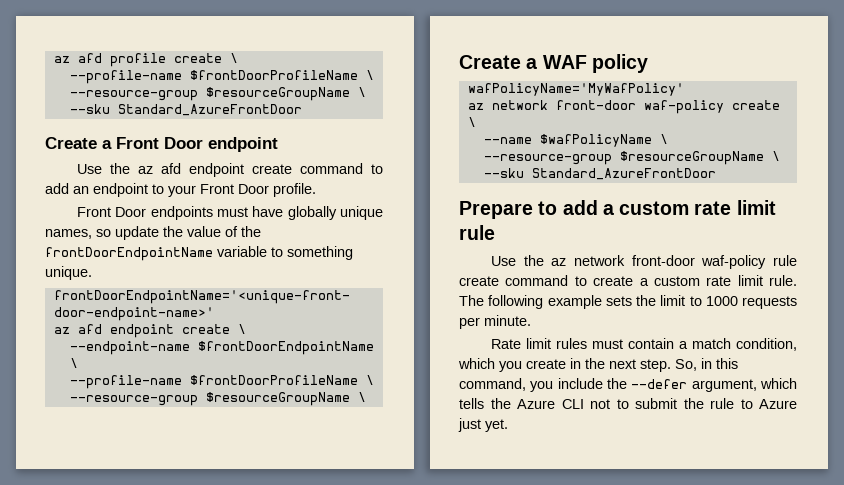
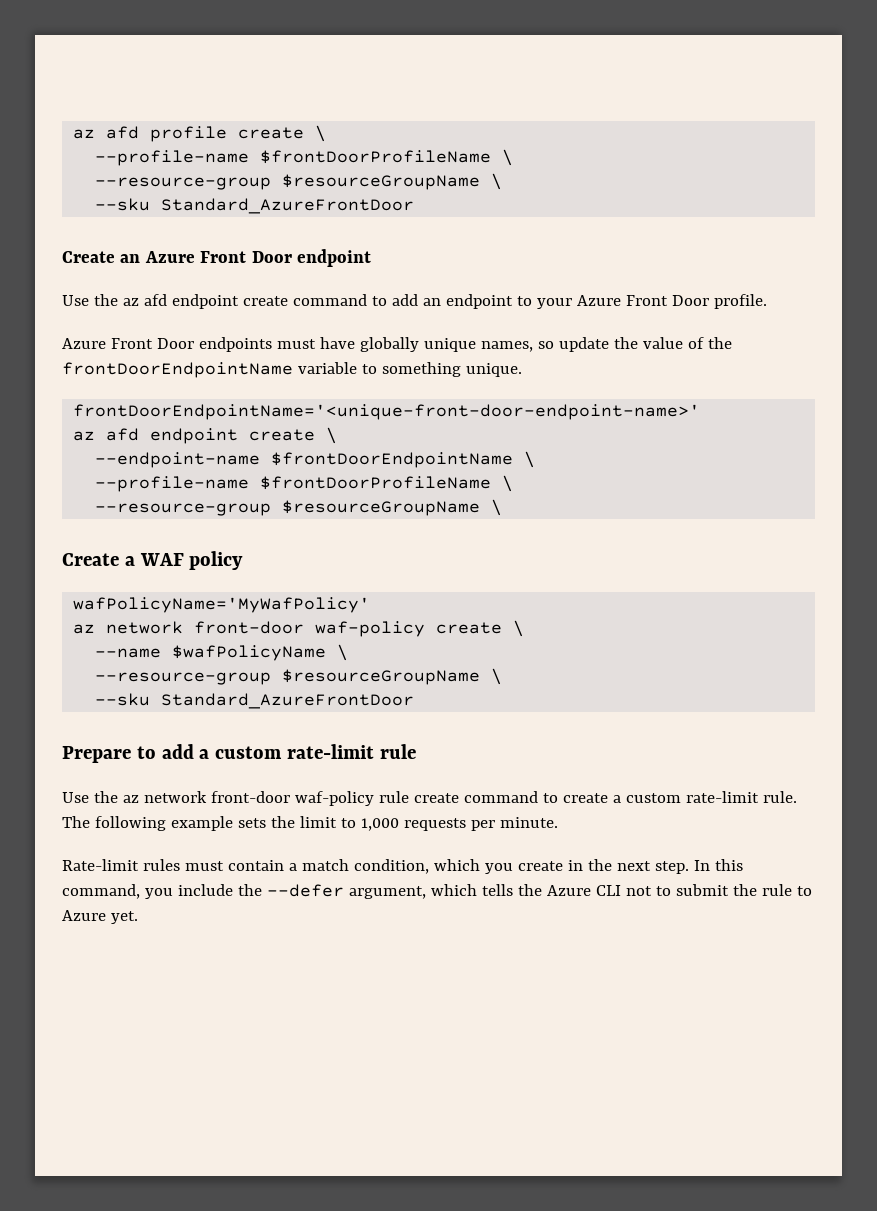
- Create a Front Door endpoint
+ Create an Azure Front Door endpoint
- Use the az afd endpoint create command to add an endpoint to your Front Door profile.
+ Use the az afd endpoint create command to add an endpoint to your Azure Front Door profile.
- Front Door endpoints must have globally unique names, so update the value of the frontDoorEndpointName variable to something unique.
+ Azure Front Door endpoints must have globally unique names, so update the value of the frontDoorEndpointName variable to something unique.
- Prepare to add a custom rate limit rule
+ Prepare to add a custom rate-limit rule
- Use the az network front-door waf-policy rule create command to create a custom rate limit rule.
+ Use the az network front-door waf-policy rule create command to create a custom rate-limit rule.
- The following example sets the limit to 1000 requests per minute.
+ The following example sets the limit to 1,000 requests per minute.
- Rate limit rules must contain a match condition, which you create in the next step.
+ Rate-limit rules must contain a match condition, which you create in the next step.
- So, in this command, you include the --defer argument, which tells the Azure CLI not to submit the rule to Azure just yet.
+ In this command, you include the --defer argument, which tells the Azure CLI not to submit the rule to Azure yet.

